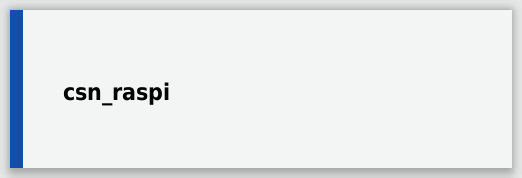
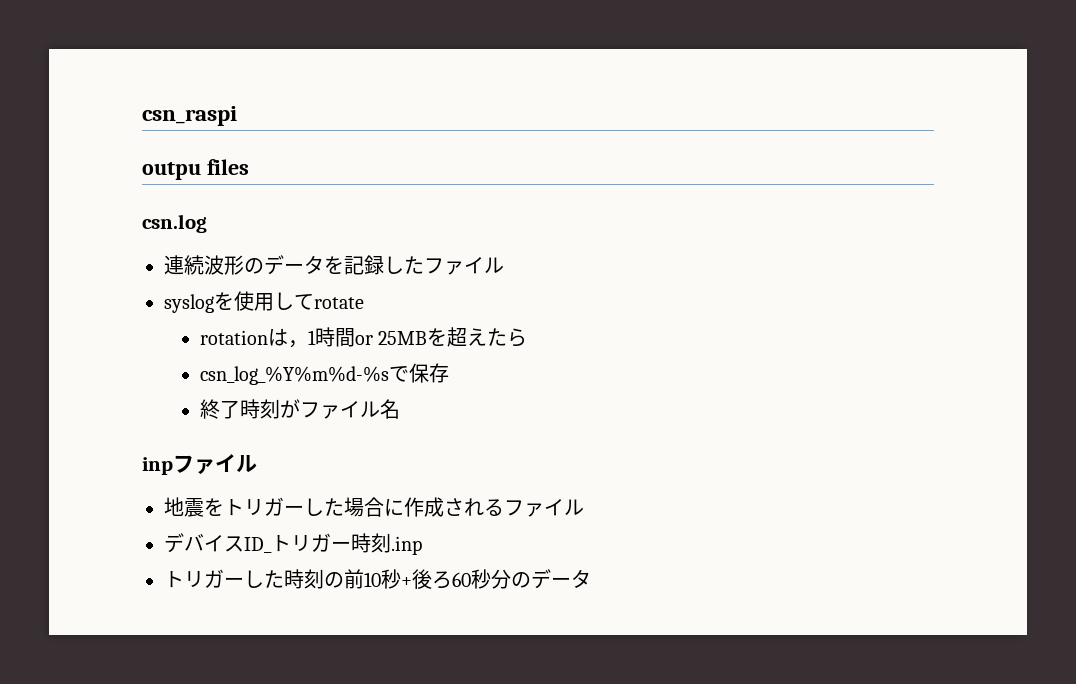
+ outpu files
+ csn.log
+ 連続波形のデータを記録したファイル
+ syslogを使用してrotate
+ rotationは，1時間or 25MBを超えたら
+ csn_log_%Y%m%d-%sで保存
+ 終了時刻がファイル名
+ inpファイル
+ 地震をトリガーした場合に作成されるファイル
+ デバイスID_トリガー時刻.inp
+ トリガーした時刻の前10秒+後ろ60秒分のデータ

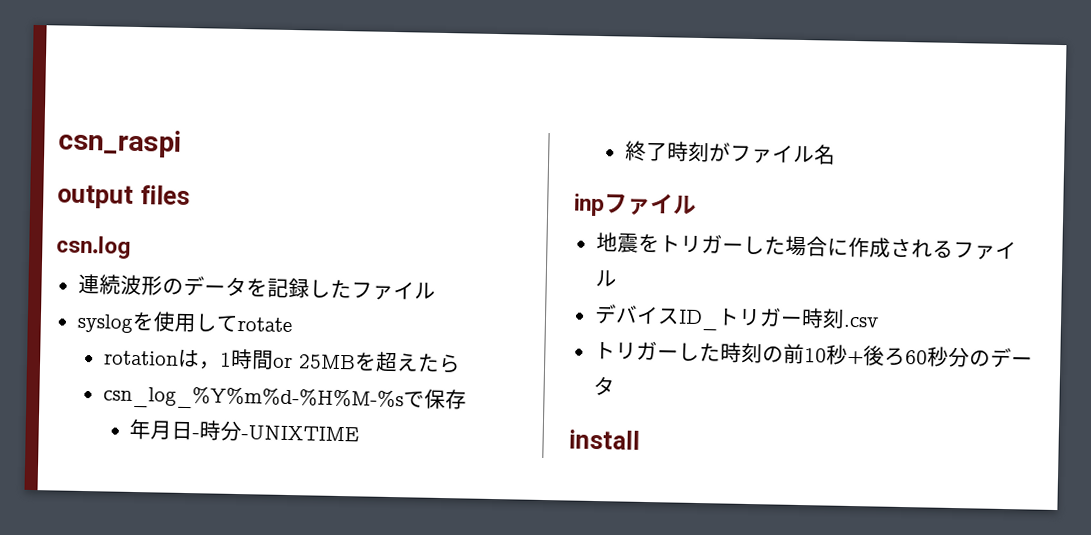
- outpu files
+ output files
- csn_log_%Y%m%d-%sで保存
+ csn_log_%Y%m%d-%H%M-%sで保存
+ 年月日-時分-UNIXTIME
- デバイスID_トリガー時刻.inp
+ デバイスID_トリガー時刻.csv
+ install

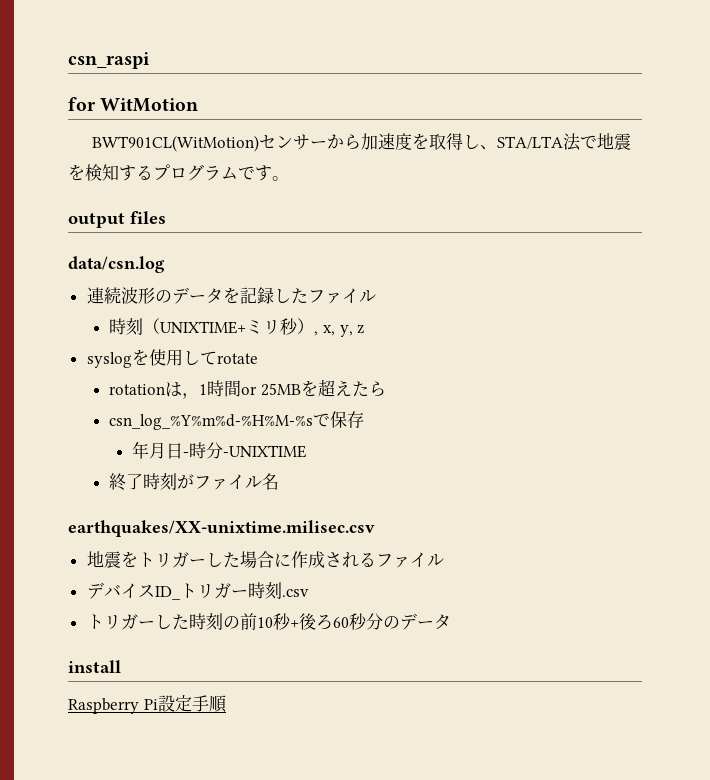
+ for WitMotion
+ BWT901CL(WitMotion)センサーから加速度を取得し、STA/LTA法で地震を検知するプログラムです。
- csn.log
+ data/csn.log
+ 時刻（UNIXTIME+ミリ秒）, x, y, z
- inpファイル
+ earthquakes/XX-unixtime.milisec.csv
+ Raspberry Pi設定手順

